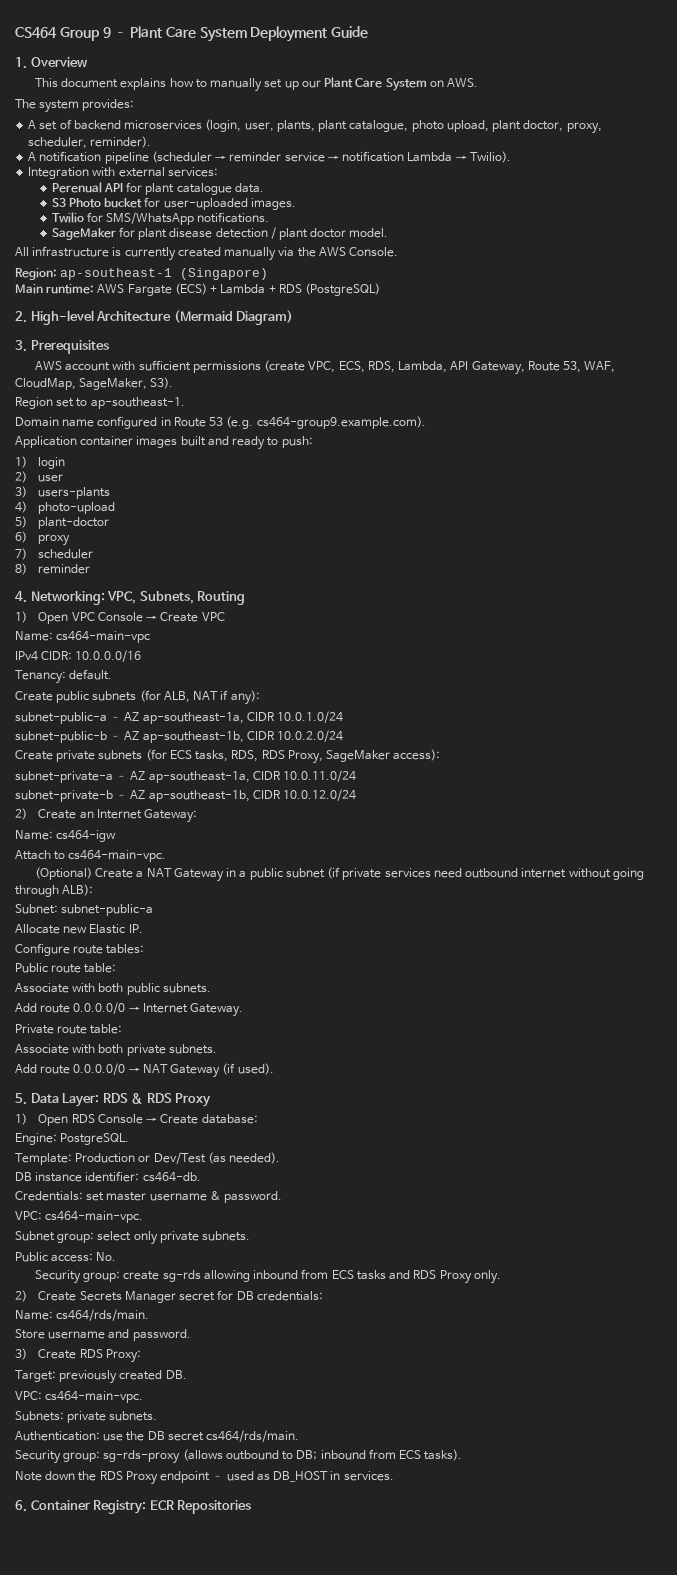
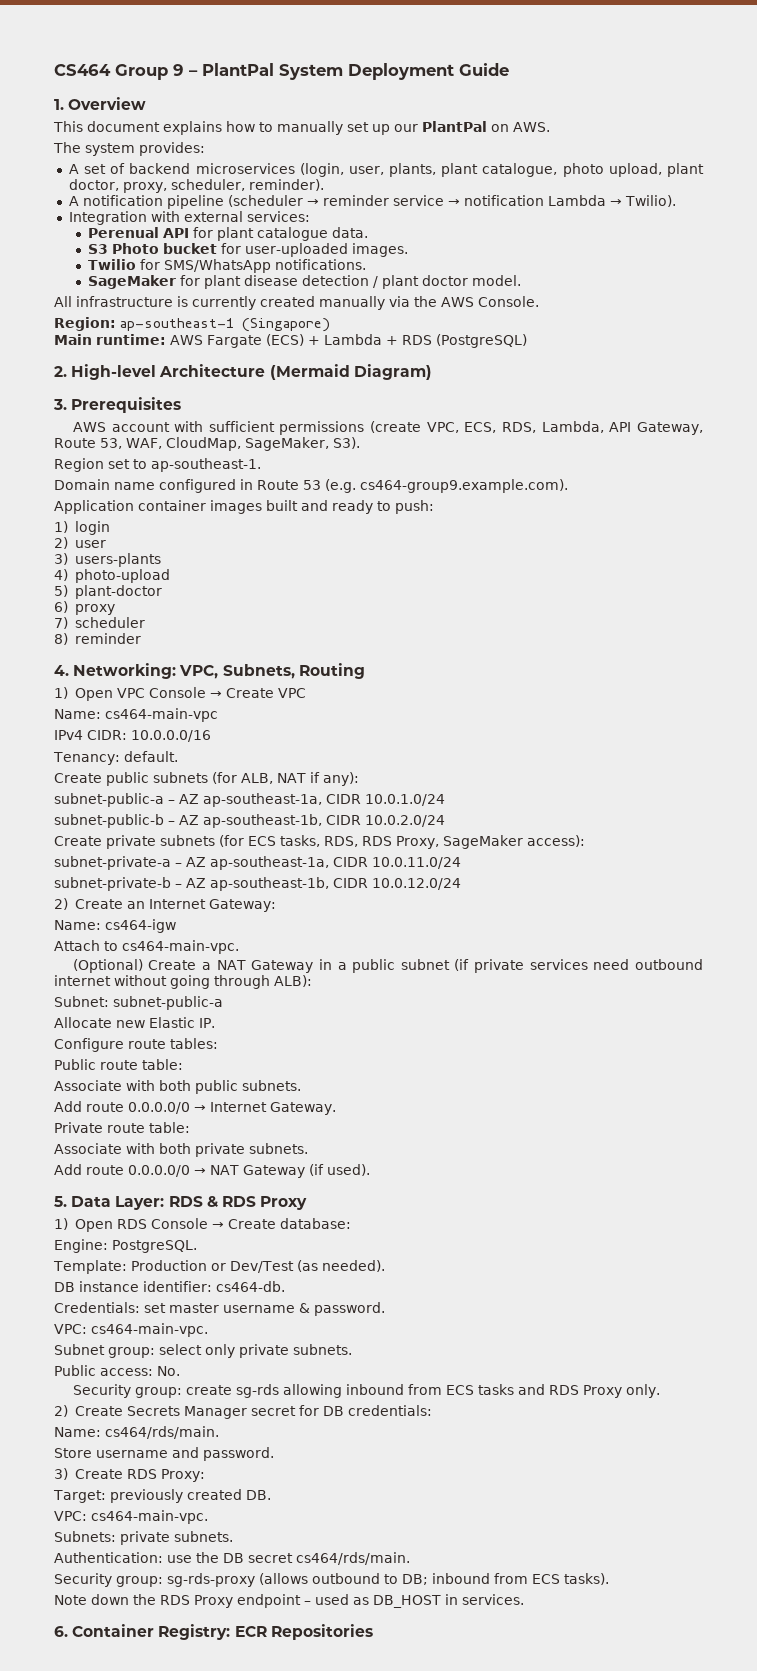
- CS464 Group 9 – Plant Care System Deployment Guide
+ CS464 Group 9 – PlantPal System Deployment Guide
- This document explains how to manually set up our Plant Care System on AWS.
+ This document explains how to manually set up our PlantPal on AWS.

